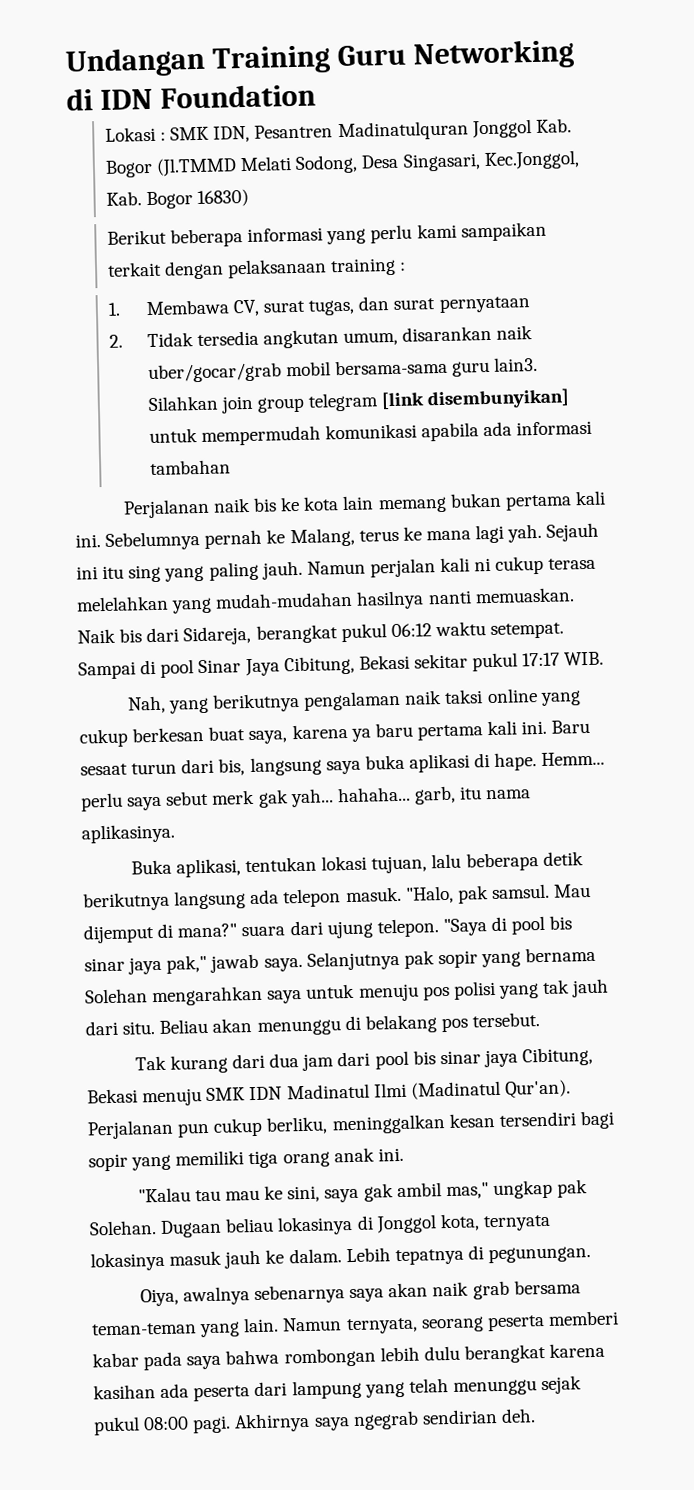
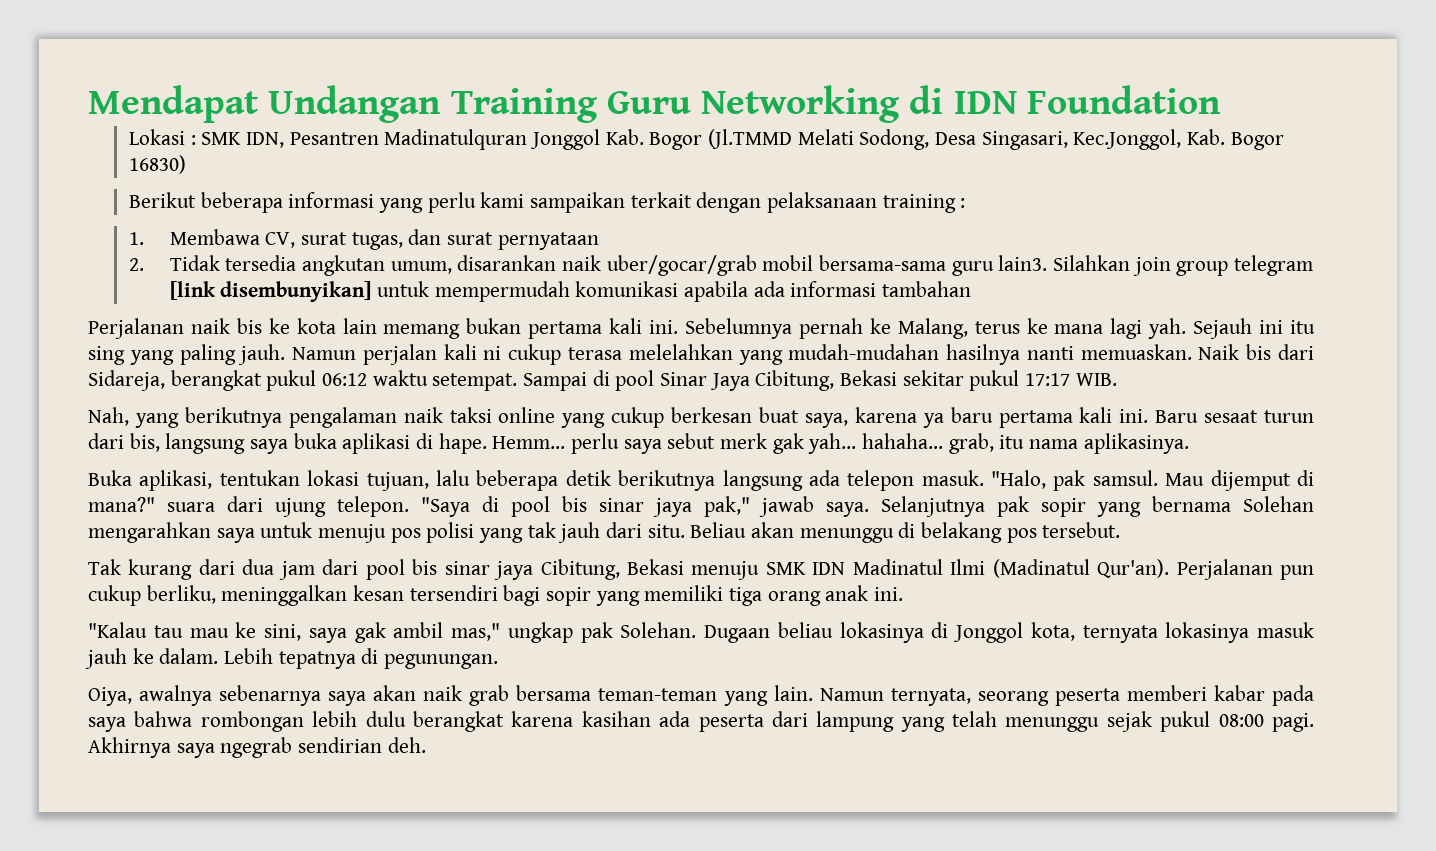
- Undangan Training Guru Networking di IDN Foundation
+ Mendapat Undangan Training Guru Networking di IDN Foundation
- Hemm... perlu saya sebut merk gak yah... hahaha... garb, itu nama aplikasinya.
+ Hemm... perlu saya sebut merk gak yah... hahaha... grab, itu nama aplikasinya.

